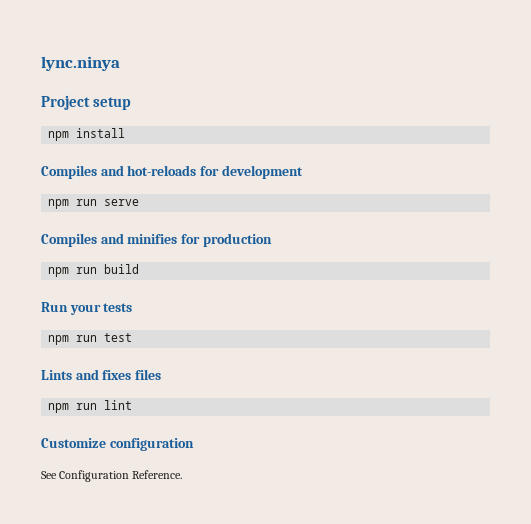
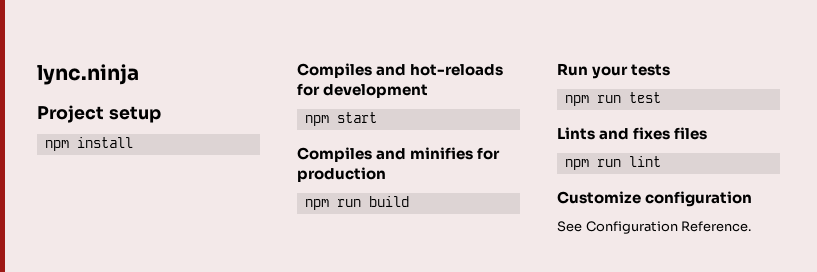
- lync.ninya
+ lync.ninja
- npm run serve
+ npm start

